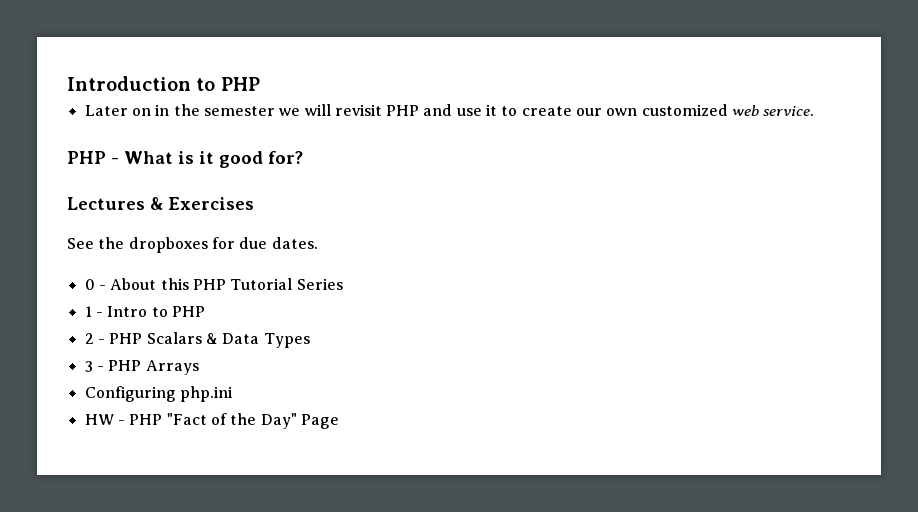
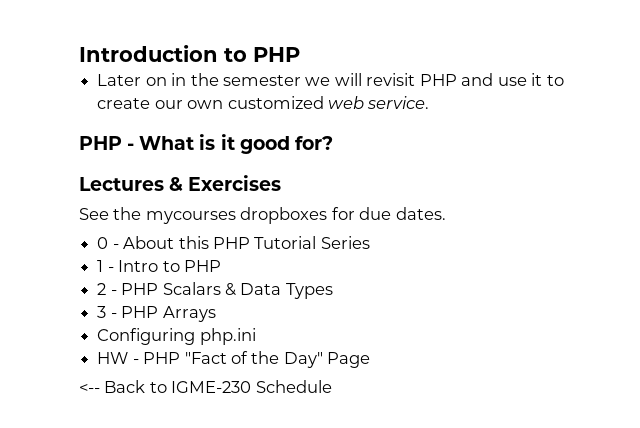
- See the dropboxes for due dates.
+ See the mycourses dropboxes for due dates.
+ <-- Back to IGME-230 Schedule

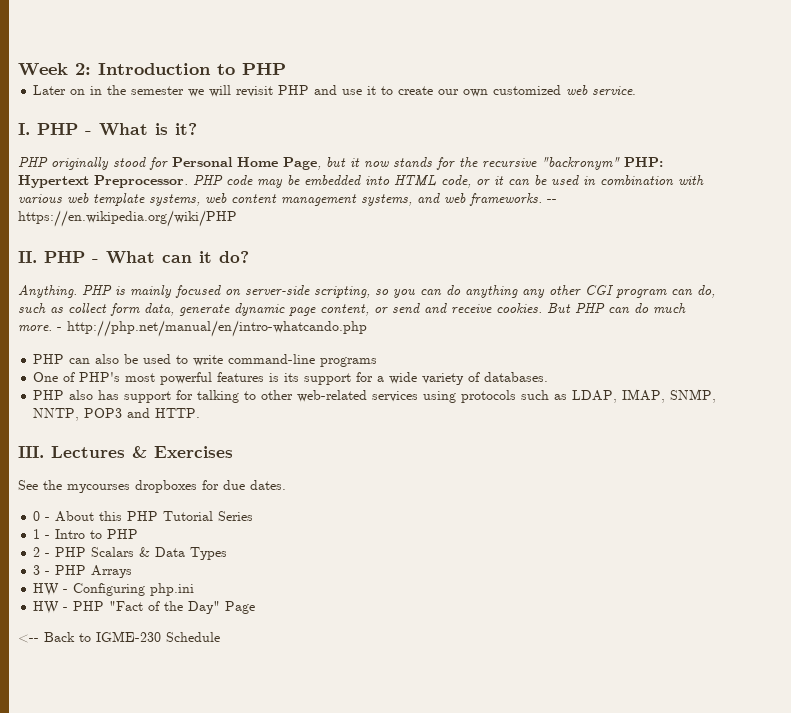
- Introduction to PHP
+ Week 2: Introduction to PHP
- PHP - What is it good for?
- Lectures & Exercises
+ I. PHP - What is it?
+ PHP originally stood for Personal Home Page, but it now stands for the recursive "backronym" PHP: Hypertext Preprocessor. PHP code may be embedded into HTML code, or it can be used in combination with various web template systems, web content management systems, and web frameworks. -- https://en.wikipedia.org/wiki/PHP
+ II. PHP - What can it do?
+ Anything. PHP is mainly focused on server-side scripting, so you can do anything any other CGI program can do, such as collect form data, generate dynamic page content, or send and receive cookies. But PHP can do much more. - http://php.net/manual/en/intro-whatcando.php
+ PHP can also be used to write command-line programs
+ One of PHP's most powerful features is its support for a wide variety of databases.
+ PHP also has support for talking to other web-related services using protocols such as LDAP, IMAP, SNMP, NNTP, POP3 and HTTP.
+ III. Lectures & Exercises
- Configuring php.ini
+ HW - Configuring php.ini

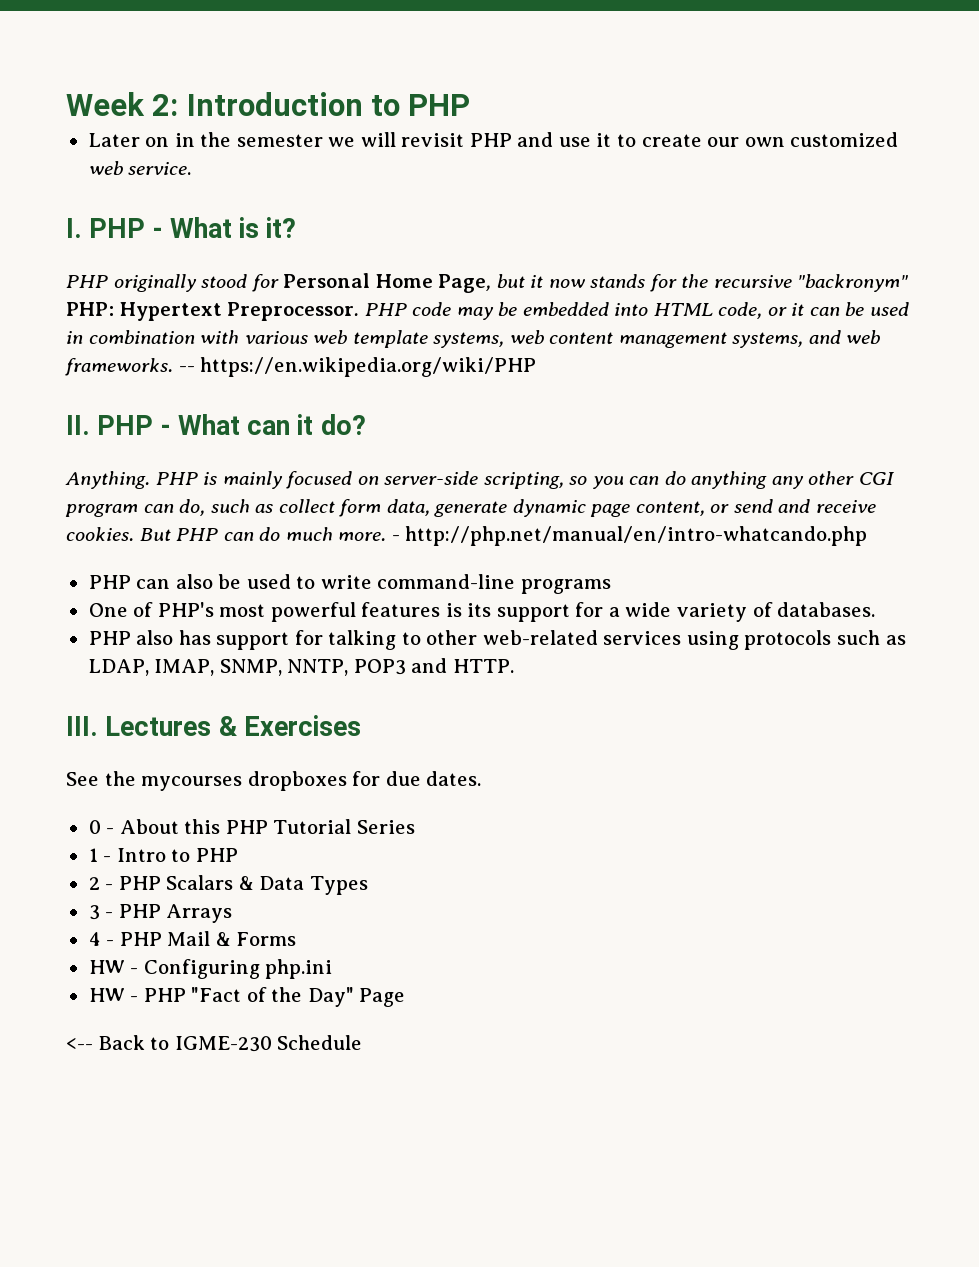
+ 4 - PHP Mail & Forms

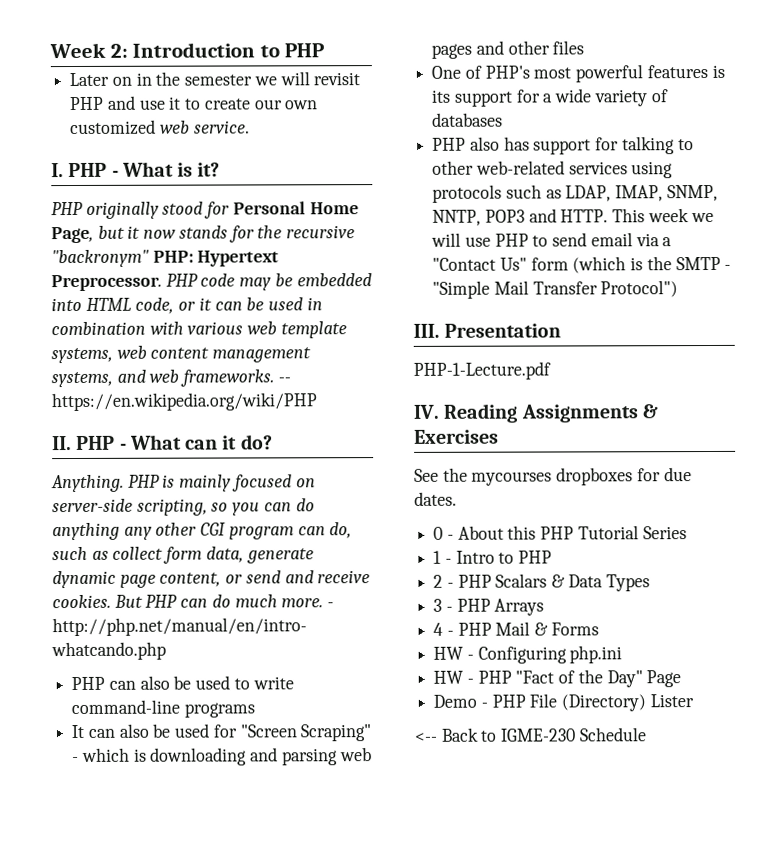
+ It can also be used for "Screen Scraping" - which is downloading and parsing web pages and other files
- One of PHP's most powerful features is its support for a wide variety of databases.
+ One of PHP's most powerful features is its support for a wide variety of databases
- PHP also has support for talking to other web-related services using protocols such as LDAP, IMAP, SNMP, NNTP, POP3 and HTTP.
- III. Lectures & Exercises
+ PHP also has support for talking to other web-related services using protocols such as LDAP, IMAP, SNMP, NNTP, POP3 and HTTP. This week we will use PHP to send email via a "Contact Us" form (which is the SMTP - "Simple Mail Transfer Protocol")
+ III. Presentation
+ PHP-1-Lecture.pdf
+ IV. Reading Assignments & Exercises
+ Demo - PHP File (Directory) Lister

